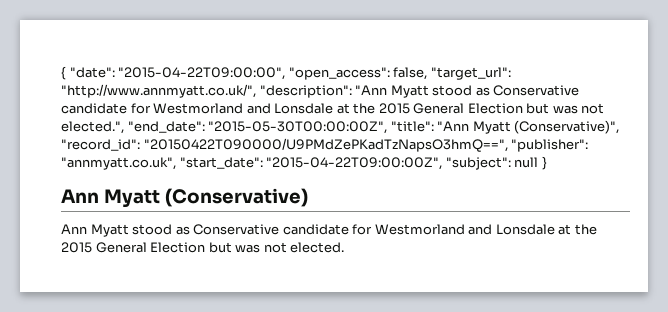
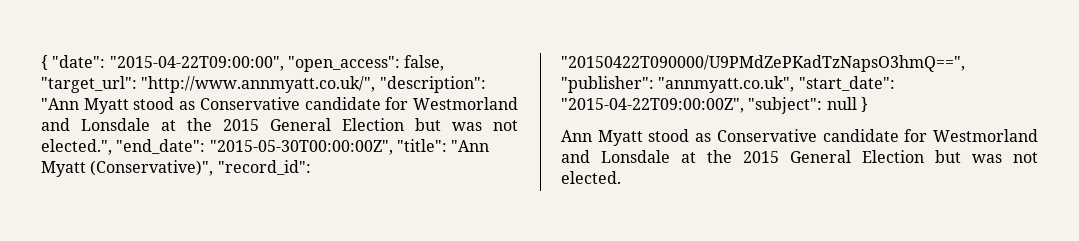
- Ann Myatt (Conservative)

